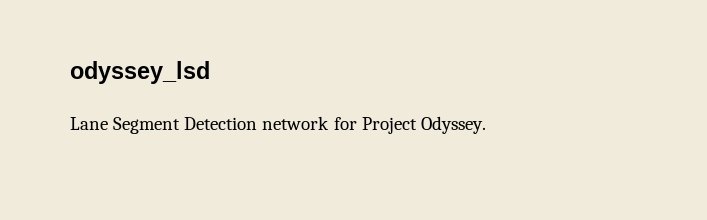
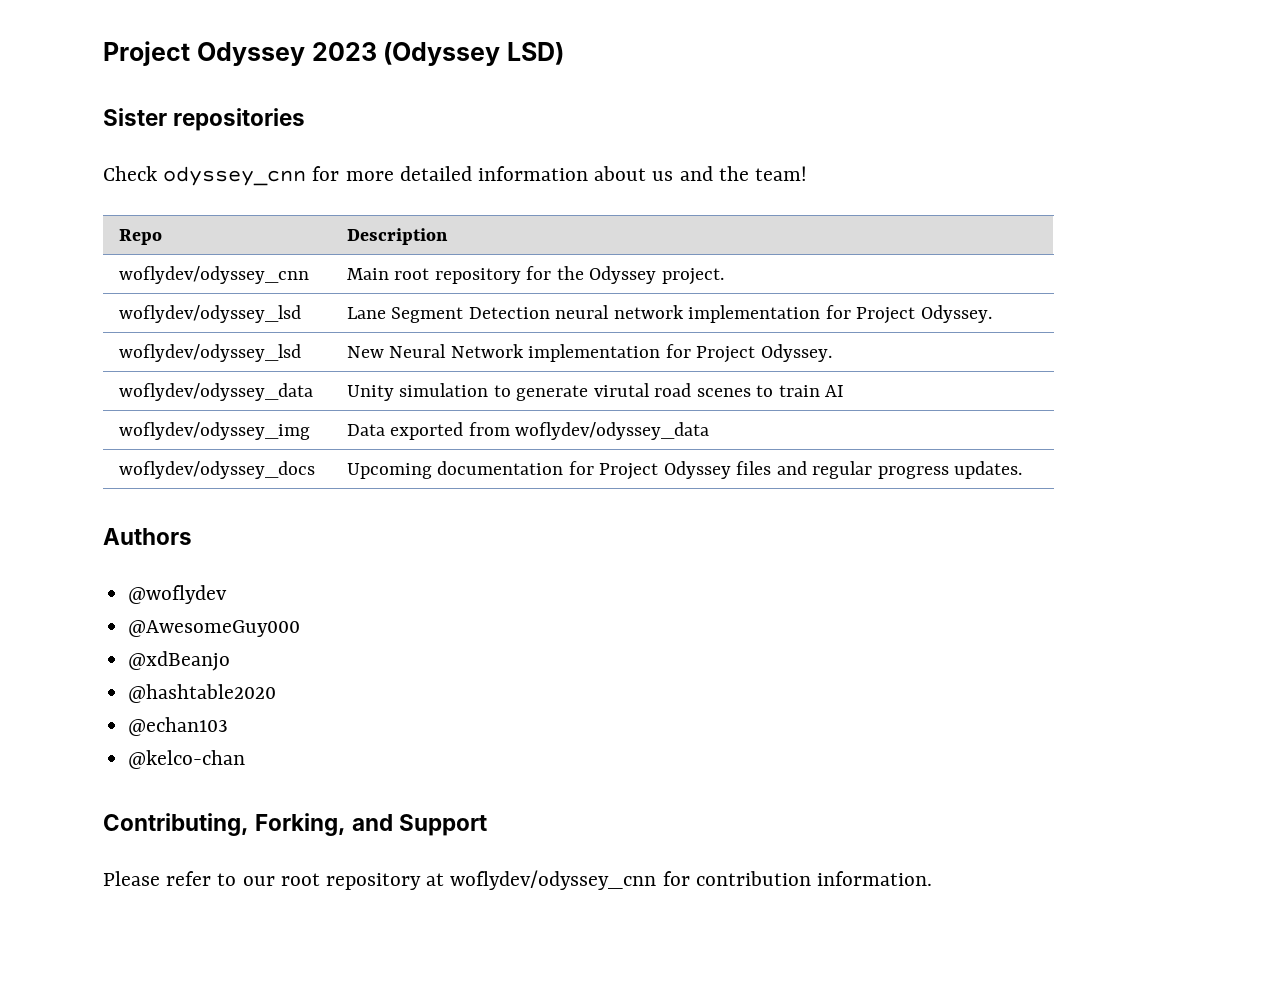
- odyssey_lsd
- Lane Segment Detection network for Project Odyssey.
+ Project Odyssey 2023 (Odyssey LSD)
+ Sister repositories
+ Check odyssey_cnn for more detailed information about us and the team!
+ Repo | Description
+ woflydev/odyssey_cnn | Main root repository for the Odyssey project.
+ woflydev/odyssey_lsd | Lane Segment Detection neural network implementation for Project Odyssey.
+ woflydev/odyssey_lsd | New Neural Network implementation for Project Odyssey.
+ woflydev/odyssey_data | Unity simulation to generate virutal road scenes to train AI
+ woflydev/odyssey_img | Data exported from woflydev/odyssey_data
+ woflydev/odyssey_docs | Upcoming documentation for Project Odyssey files and regular progress updates.
+ Authors
+ @woflydev
+ @AwesomeGuy000
+ @xdBeanjo
+ @hashtable2020
+ @echan103
+ @kelco-chan
+ Contributing, Forking, and Support
+ Please refer to our root repository at woflydev/odyssey_cnn for contribution information.

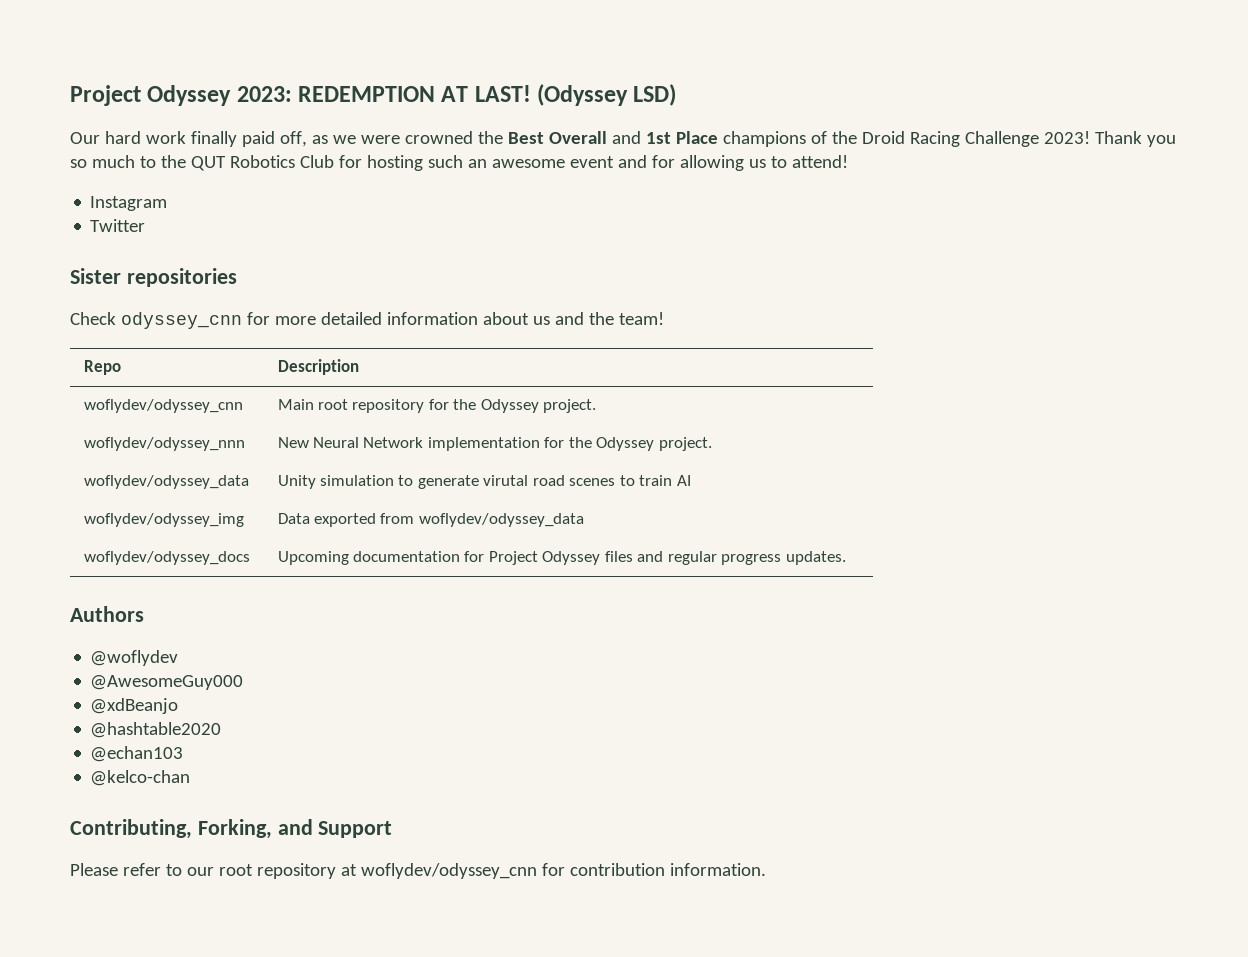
- Project Odyssey 2023 (Odyssey LSD)
+ Project Odyssey 2023: REDEMPTION AT LAST! (Odyssey LSD)
+ Our hard work finally paid off, as we were crowned the Best Overall and 1st Place champions of the Droid Racing Challenge 2023! Thank you so much to the QUT Robotics Club for hosting such an awesome event and for allowing us to attend!
+ Instagram
+ Twitter
- woflydev/odyssey_lsd | Lane Segment Detection neural network implementation for Project Odyssey.
- woflydev/odyssey_lsd | New Neural Network implementation for Project Odyssey.
+ woflydev/odyssey_nnn | New Neural Network implementation for the Odyssey project.

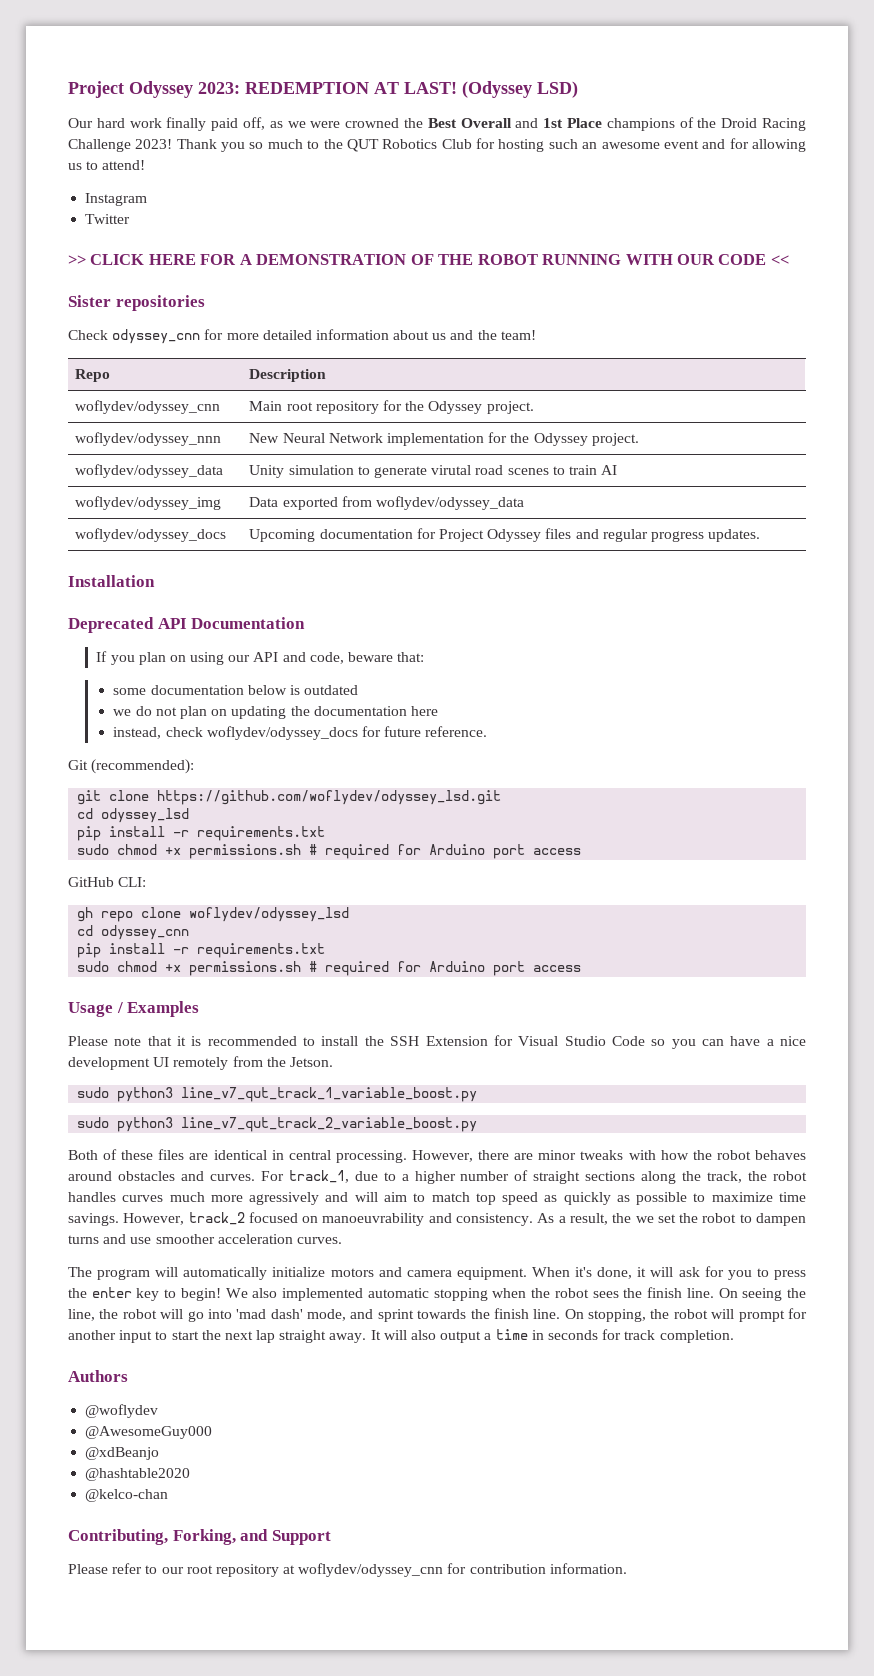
+ >> CLICK HERE FOR A DEMONSTRATION OF THE ROBOT RUNNING WITH OUR CODE <<
+ Installation
+ Deprecated API Documentation
+ If you plan on using our API and code, beware that:
+ some documentation below is outdated
+ we do not plan on updating the documentation here
+ instead, check woflydev/odyssey_docs for future reference.
+ Git (recommended):
+ git clone https://github.com/woflydev/odyssey_lsd.git
+ cd odyssey_lsd
+ pip install -r requirements.txt
+ sudo chmod +x permissions.sh # required for Arduino port access
+ GitHub CLI:
+ gh repo clone woflydev/odyssey_lsd
+ cd odyssey_cnn
+ pip install -r requirements.txt
+ sudo chmod +x permissions.sh # required for Arduino port access
+ Usage / Examples
+ Please note that it is recommended to install the SSH Extension for Visual Studio Code so you can have a nice development UI remotely from the Jetson.
+ sudo python3 line_v7_qut_track_1_variable_boost.py
+ sudo python3 line_v7_qut_track_2_variable_boost.py
+ Both of these files are identical in central processing. However, there are minor tweaks with how the robot behaves around obstacles and curves. For track_1, due to a higher number of straight sections along the track, the robot handles curves much more agressively and will aim to match top speed as quickly as possible to maximize time savings. However, track_2 focused on manoeuvrability and consistency. As a result, the we set the robot to dampen turns and use smoother acceleration curves.
+ The program will automatically initialize motors and camera equipment. When it's done, it will ask for you to press the enter key to begin! We also implemented automatic stopping when the robot sees the finish line. On seeing the line, the robot will go into 'mad dash' mode, and sprint towards the finish line. On stopping, the robot will prompt for another input to start the next lap straight away. It will also output a time in seconds for track completion.
- @echan103

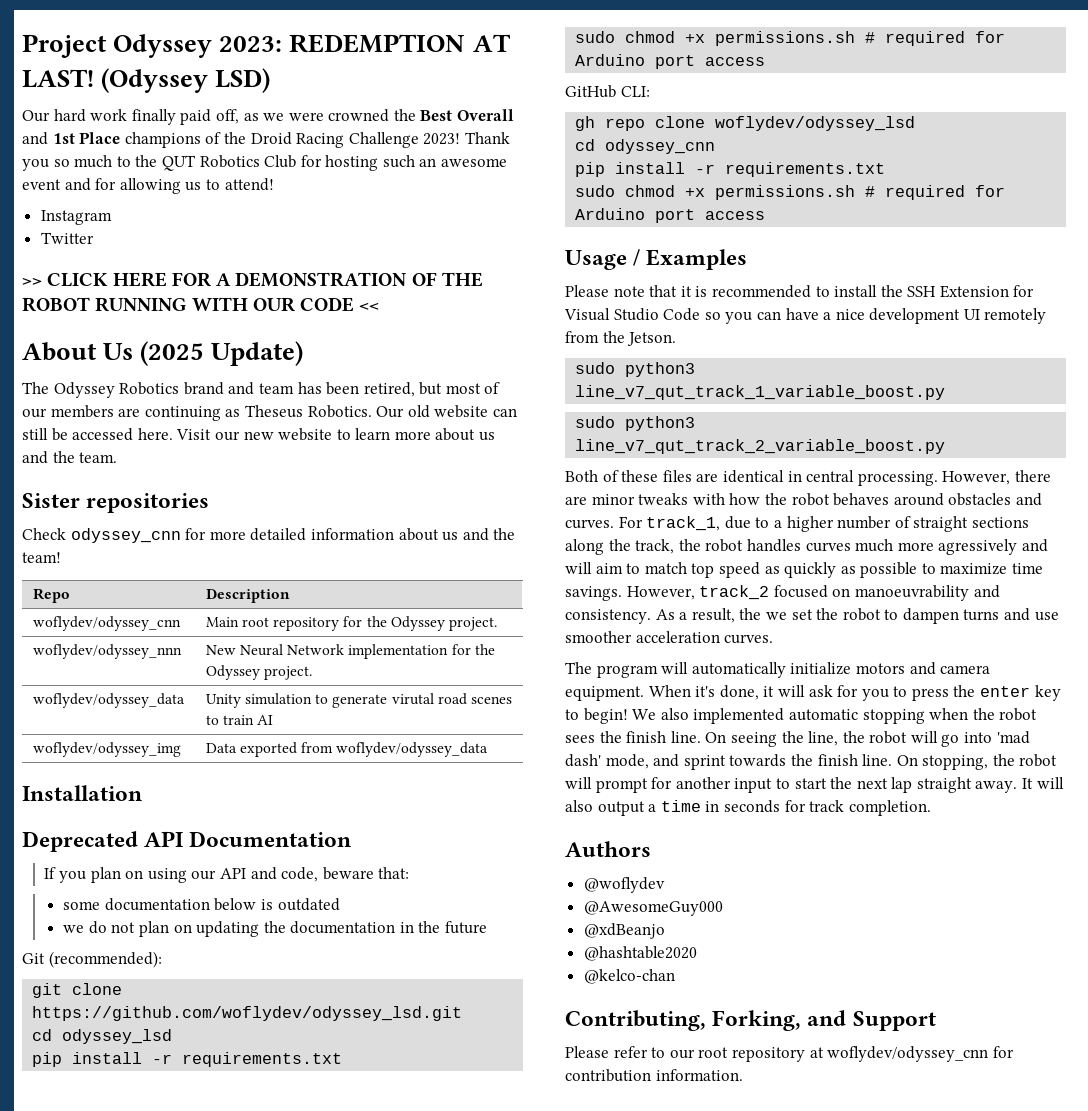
+ About Us (2025 Update)
+ The Odyssey Robotics brand and team has been retired, but most of our members are continuing as Theseus Robotics. Our old website can still be accessed here. Visit our new website to learn more about us and the team.
- woflydev/odyssey_docs | Upcoming documentation for Project Odyssey files and regular progress updates.
- we do not plan on updating the documentation here
- instead, check woflydev/odyssey_docs for future reference.
+ we do not plan on updating the documentation in the future

